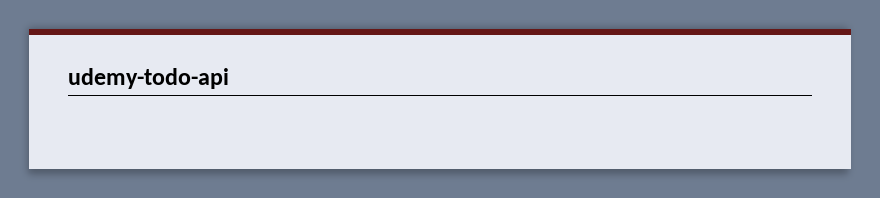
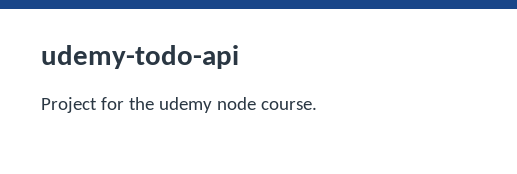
+ Project for the udemy node course.

